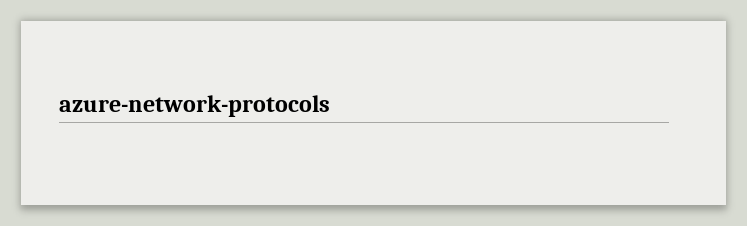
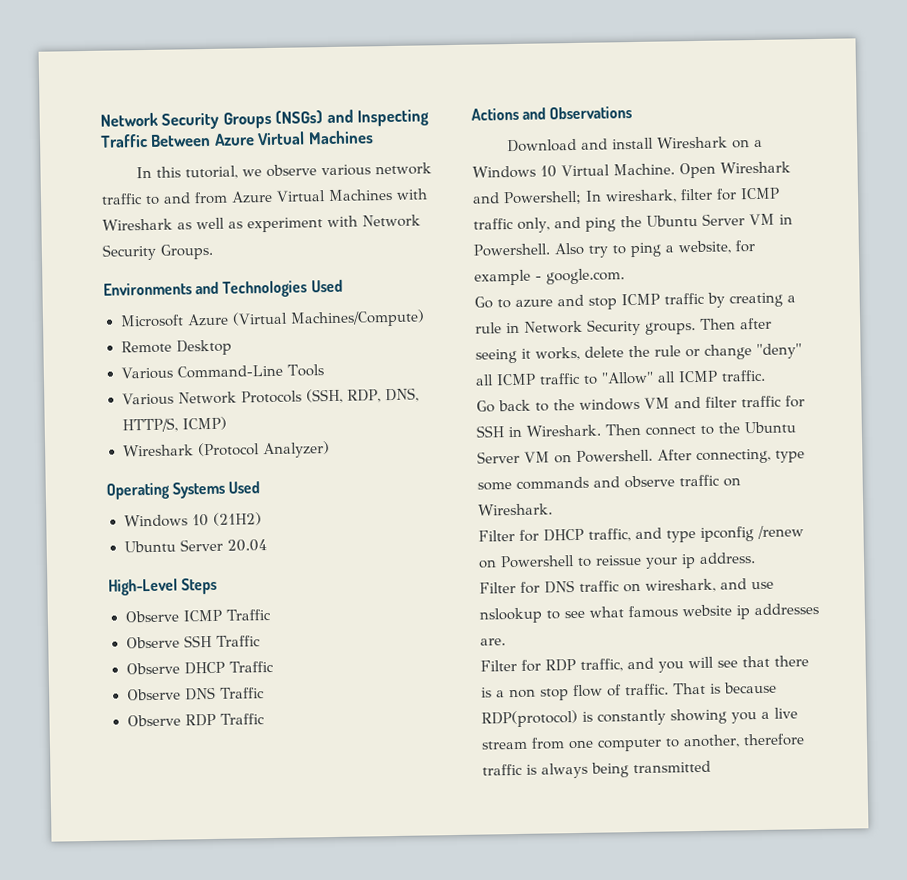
- azure-network-protocols
+ Network Security Groups (NSGs) and Inspecting Traffic Between Azure Virtual Machines
+ In this tutorial, we observe various network traffic to and from Azure Virtual Machines with Wireshark as well as experiment with Network Security Groups.
+ Environments and Technologies Used
+ Microsoft Azure (Virtual Machines/Compute)
+ Remote Desktop
+ Various Command-Line Tools
+ Various Network Protocols (SSH, RDP, DNS, HTTP/S, ICMP)
+ Wireshark (Protocol Analyzer)
+ Operating Systems Used
+ Windows 10 (21H2)
+ Ubuntu Server 20.04
+ High-Level Steps
+ Observe ICMP Traffic
+ Observe SSH Traffic
+ Observe DHCP Traffic
+ Observe DNS Traffic
+ Observe RDP Traffic
+ Actions and Observations
+ Download and install Wireshark on a Windows 10 Virtual Machine. Open Wireshark and Powershell; In wireshark, filter for ICMP traffic only, and ping the Ubuntu Server VM in Powershell. Also try to ping a website, for example - google.com.
+ Go to azure and stop ICMP traffic by creating a rule in Network Security groups. Then after seeing it works, delete the rule or change "deny" all ICMP traffic to "Allow" all ICMP traffic.
+ Go back to the windows VM and filter traffic for SSH in Wireshark. Then connect to the Ubuntu Server VM on Powershell. After connecting, type some commands and observe traffic on Wireshark.
+ Filter for DHCP traffic, and type ipconfig /renew on Powershell to reissue your ip address.
+ Filter for DNS traffic on wireshark, and use nslookup to see what famous website ip addresses are.
+ Filter for RDP traffic, and you will see that there is a non stop flow of traffic. That is because RDP(protocol) is constantly showing you a live stream from one computer to another, therefore traffic is always being transmitted

